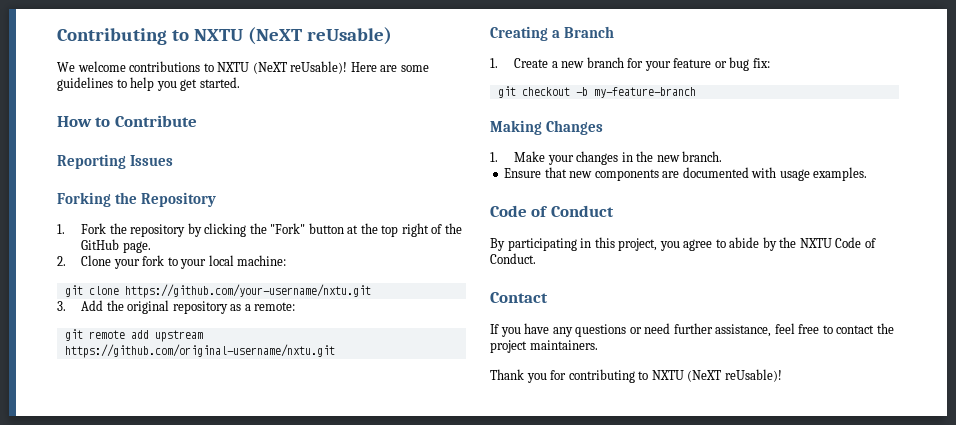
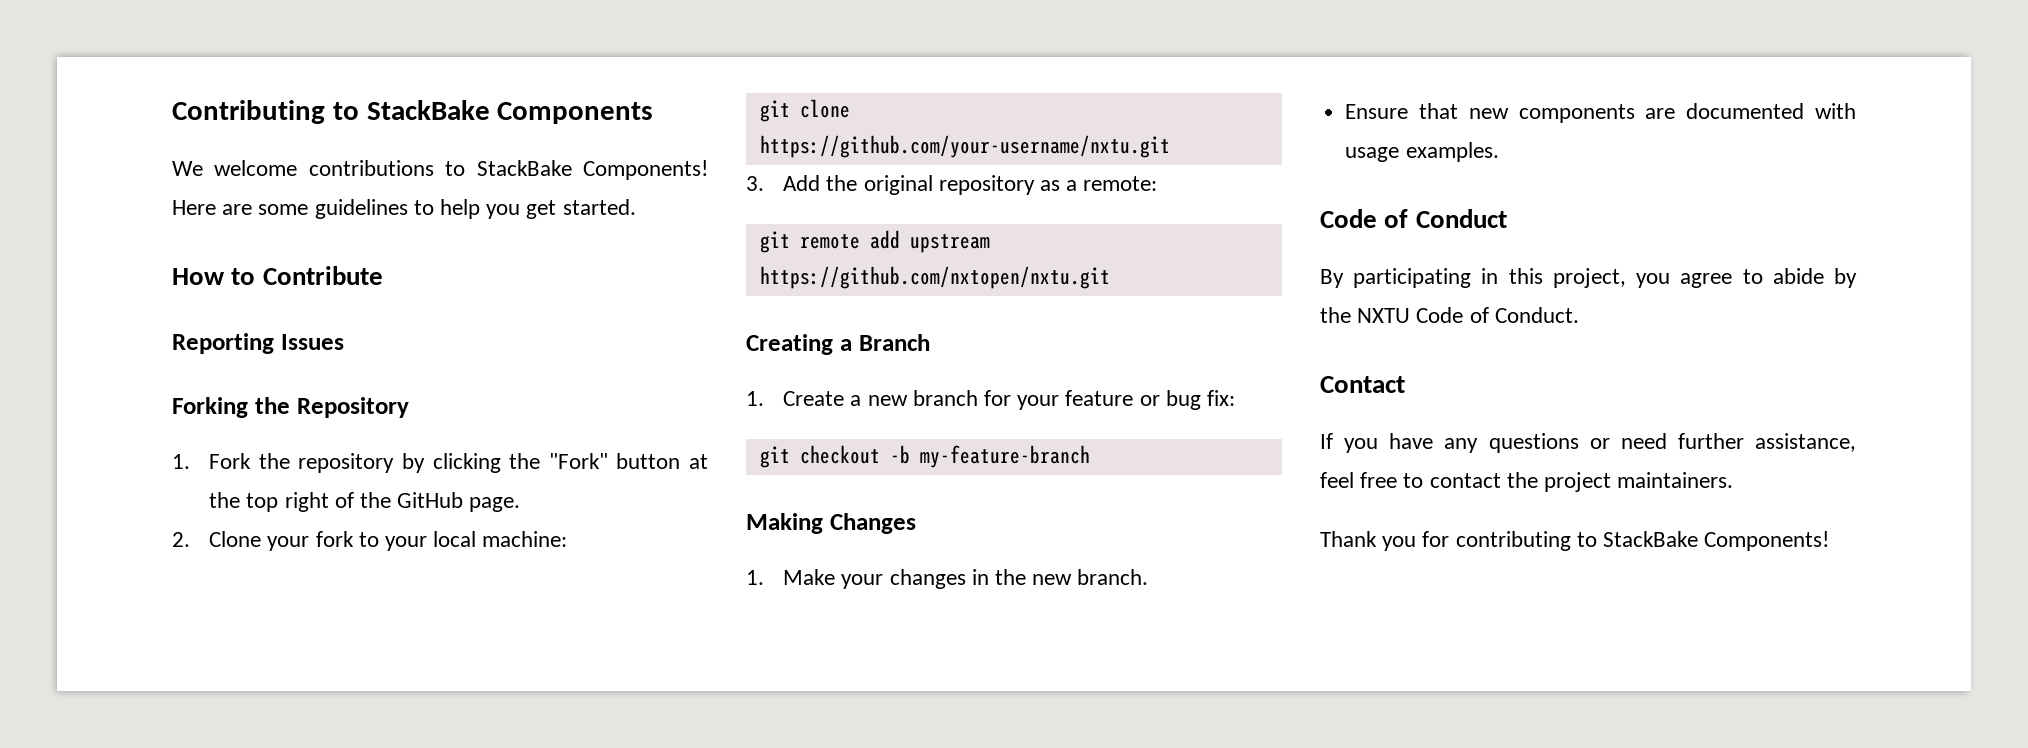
- Contributing to NXTU (NeXT reUsable)
+ Contributing to StackBake Components
- We welcome contributions to NXTU (NeXT reUsable)!
+ We welcome contributions to StackBake Components!
- git remote add upstream https://github.com/original-username/nxtu.git
+ git remote add upstream https://github.com/nxtopen/nxtu.git
- Thank you for contributing to NXTU (NeXT reUsable)!
+ Thank you for contributing to StackBake Components!

